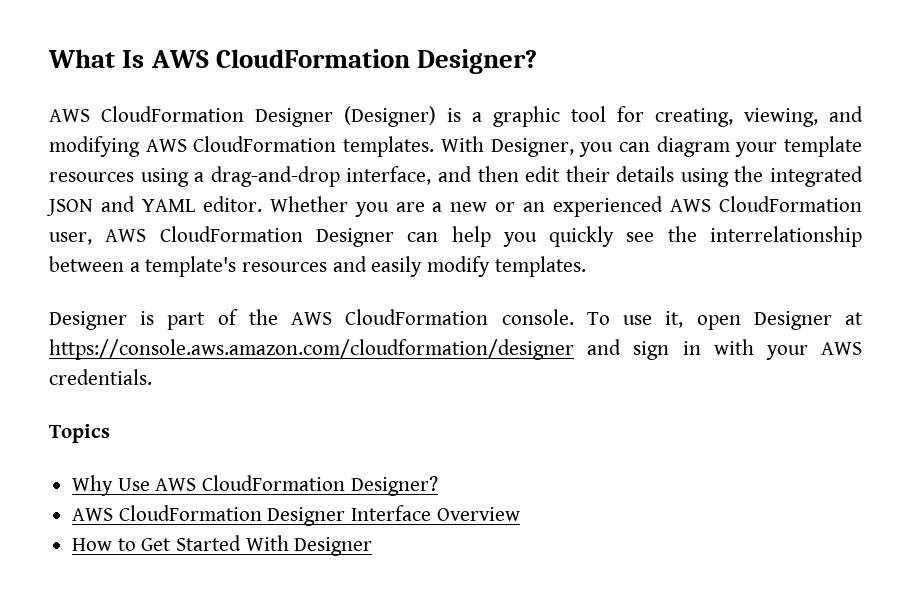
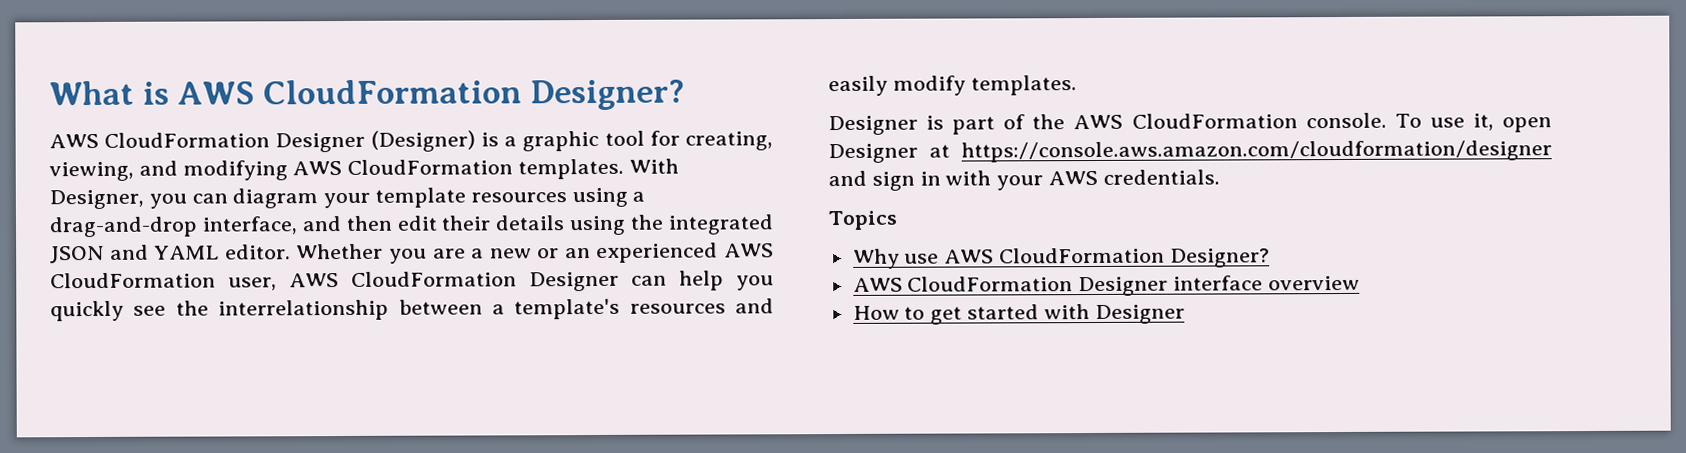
- What Is AWS CloudFormation Designer?
+ What is AWS CloudFormation Designer?
- Why Use AWS CloudFormation Designer?
- AWS CloudFormation Designer Interface Overview
+ Why use AWS CloudFormation Designer?
+ AWS CloudFormation Designer interface overview
- How to Get Started With Designer
+ How to get started with Designer

